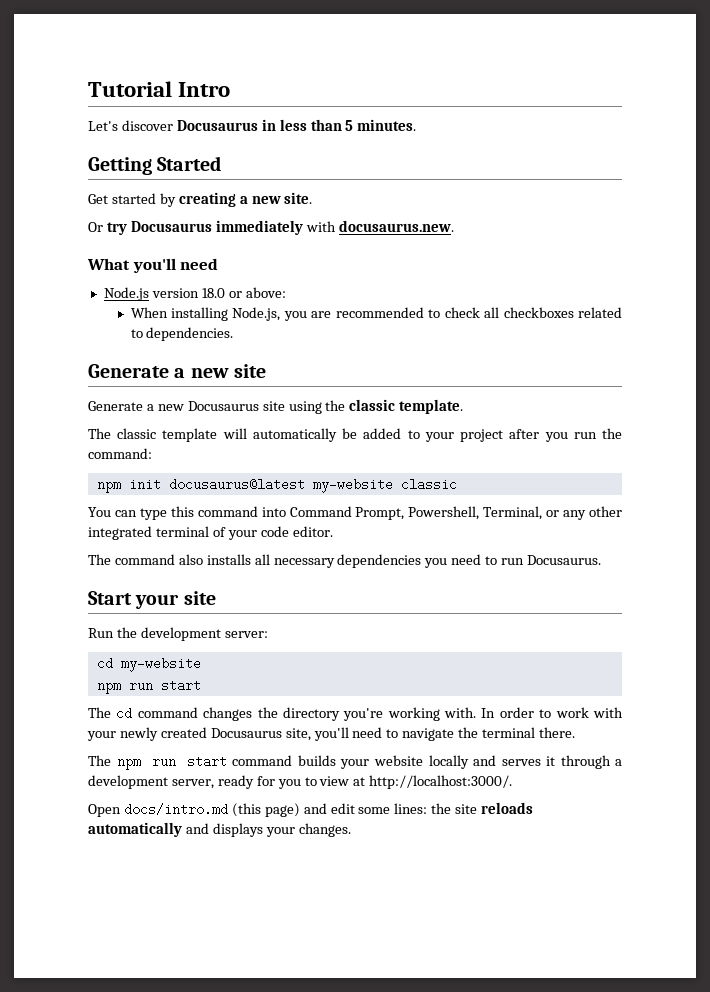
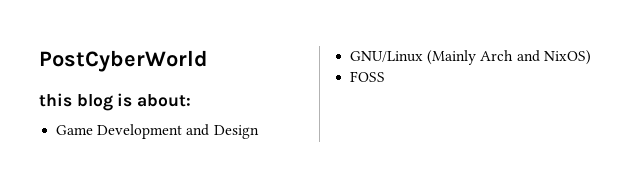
- Tutorial Intro
- Let's discover Docusaurus in less than 5 minutes.
- Getting Started
- Get started by creating a new site.
- Or try Docusaurus immediately with docusaurus.new.
- What you'll need
- Node.js version 18.0 or above:
- When installing Node.js, you are recommended to check all checkboxes related to dependencies.
- Generate a new site
- Generate a new Docusaurus site using the classic template.
- The classic template will automatically be added to your project after you run the command:
- npm init docusaurus@latest my-website classic
- You can type this command into Command Prompt, Powershell, Terminal, or any other integrated terminal of your code editor.
- The command also installs all necessary dependencies you need to run Docusaurus.
- Start your site
- Run the development server:
- cd my-website
- npm run start
- The cd command changes the directory you're working with. In order to work with your newly created Docusaurus site, you'll need to navigate the terminal there.
- The npm run start command builds your website locally and serves it through a development server, ready for you to view at http://localhost:3000/.
- Open docs/intro.md (this page) and edit some lines: the site reloads automatically and displays your changes.
+ PostCyberWorld
+ this blog is about:
+ Game Development and Design
+ GNU/Linux (Mainly Arch and NixOS)
+ FOSS

